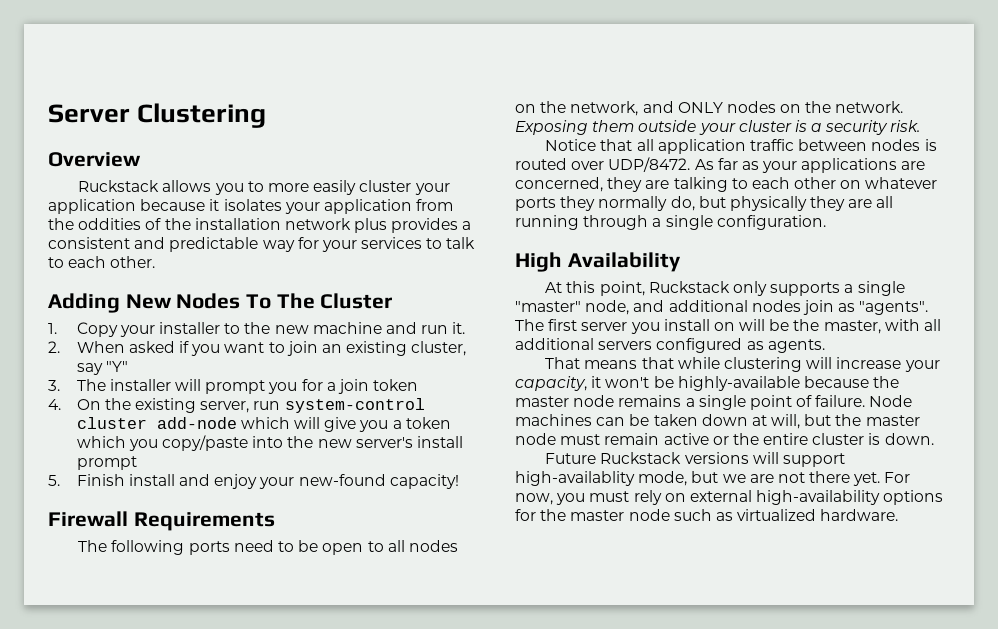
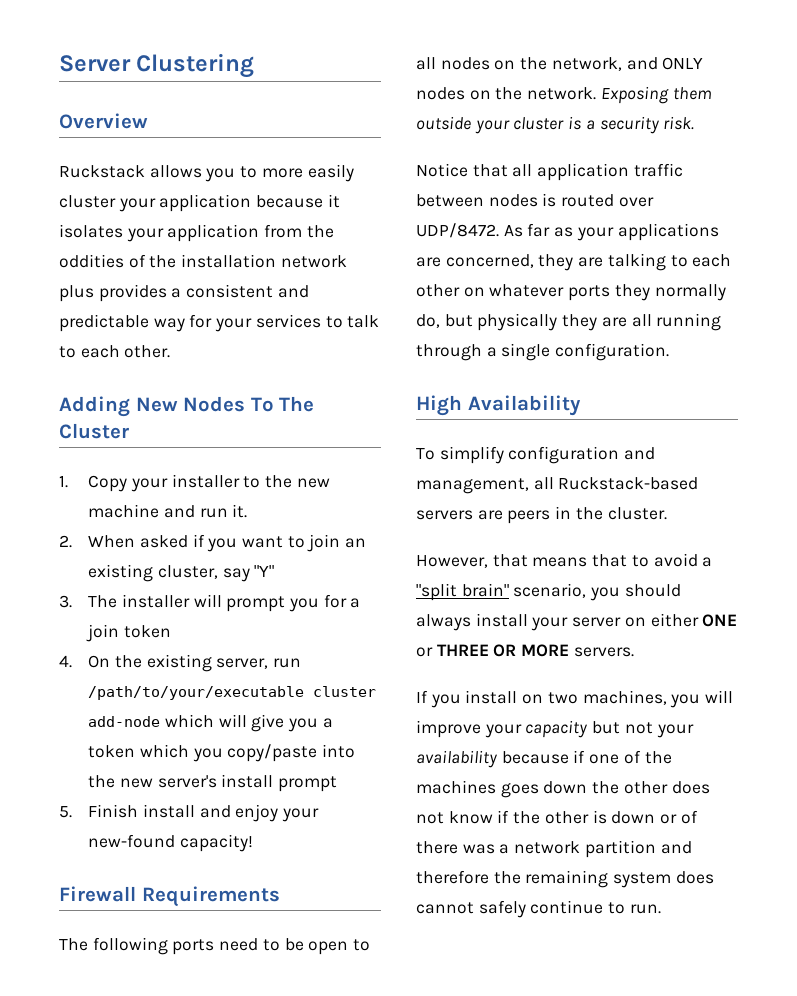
- 4. On the existing server, run system-control cluster add-node which will give you a token which you copy/paste into the new server's install prompt
+ 4. On the existing server, run /path/to/your/executable cluster add-node which will give you a token which you copy/paste into the new server's install prompt
- At this point, Ruckstack only supports a single "master" node, and additional nodes join as "agents". The first server you install on will be the master, with all additional servers configured as agents.
- That means that while clustering will increase your capacity, it won't be highly-available because the master node remains a single point of failure. Node machines can be taken down at will, but the master node must remain active or the entire cluster is down.
- Future Ruckstack versions will support high-availablity mode, but we are not there yet. For now, you must rely on external high-availability options for the master node such as virtualized hardware.
+ To simplify configuration and management, all Ruckstack-based servers are peers in the cluster.
+ However, that means that to avoid a "split brain" scenario, you should always install your server on either ONE or THREE OR MORE servers.
+ If you install on two machines, you will improve your capacity but not your availability because if one of the machines goes down the other does not know if the other is down or of there was a network partition and therefore the remaining system does cannot safely continue to run.

